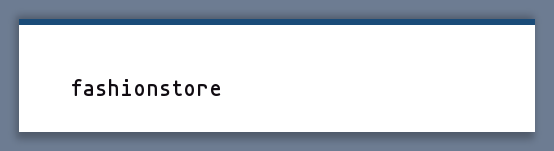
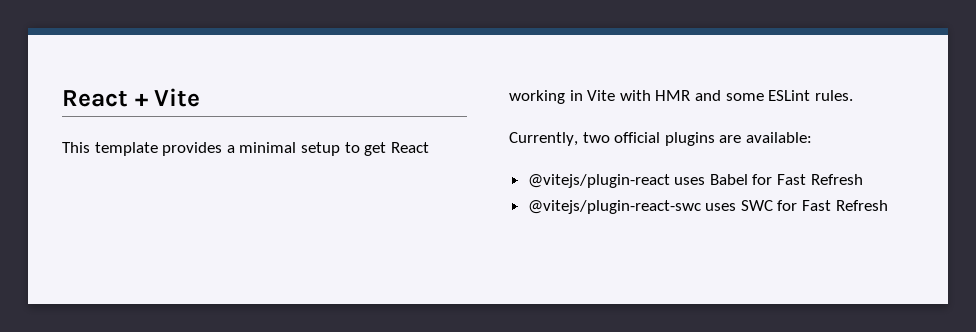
- fashionstore
+ React + Vite
+ This template provides a minimal setup to get React working in Vite with HMR and some ESLint rules.
+ Currently, two official plugins are available:
+ @vitejs/plugin-react uses Babel for Fast Refresh
+ @vitejs/plugin-react-swc uses SWC for Fast Refresh

